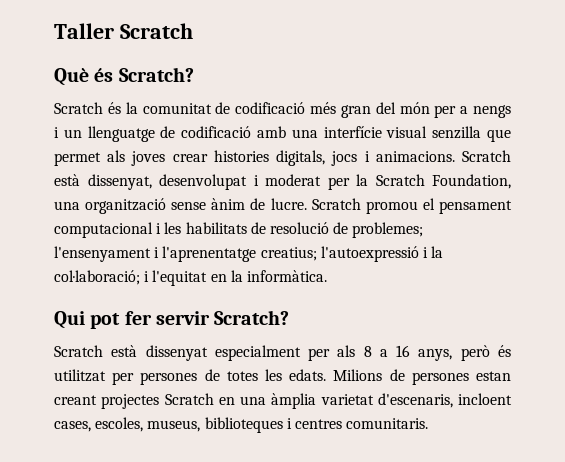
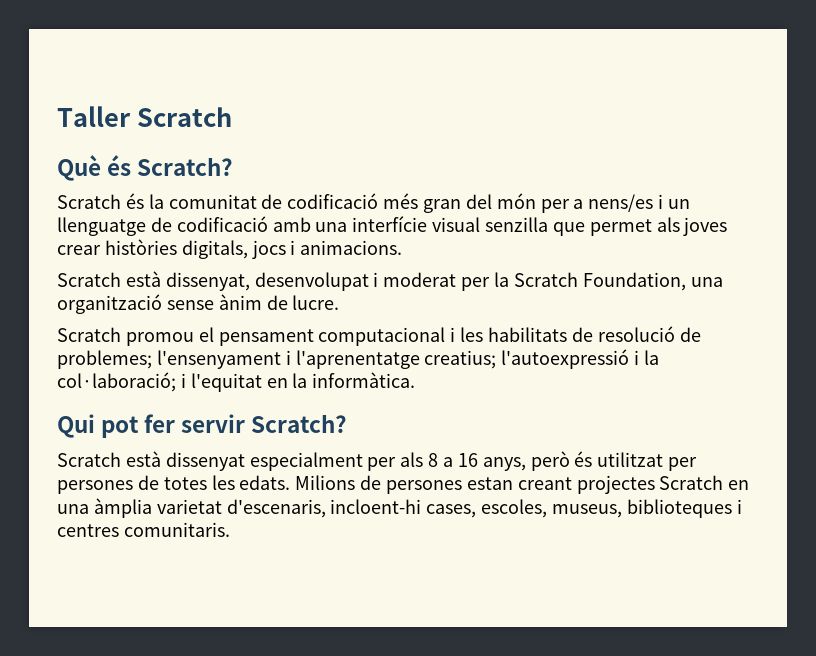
- Scratch és la comunitat de codificació més gran del món per a nengs i un llenguatge de codificació amb una interfície visual senzilla que permet als joves crear histories digitals, jocs i animacions. Scratch està dissenyat, desenvolupat i moderat per la Scratch Foundation, una organització sense ànim de lucre. Scratch promou el pensament computacional i les habilitats de resolució de problemes;
+ Scratch és la comunitat de codificació més gran del món per a nens/es i un llenguatge de codificació amb una interfície visual senzilla que permet als joves crear històries digitals, jocs i animacions.
+ Scratch està dissenyat, desenvolupat i moderat per la Scratch Foundation, una organització sense ànim de lucre.
+ Scratch promou el pensament computacional i les habilitats de resolució de problemes;
- Milions de persones estan creant projectes Scratch en una àmplia varietat d'escenaris, incloent cases, escoles, museus, biblioteques i centres comunitaris.
+ Milions de persones estan creant projectes Scratch en una àmplia varietat d'escenaris, incloent-hi cases, escoles, museus, biblioteques i centres comunitaris.

